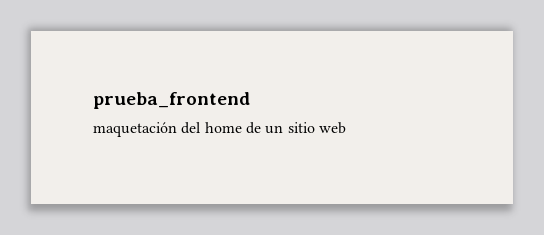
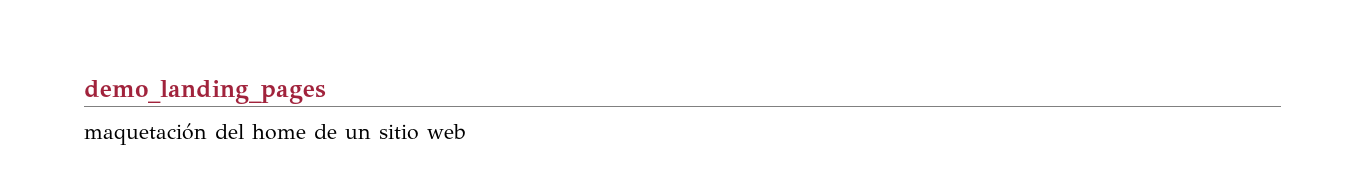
- prueba_frontend
+ demo_landing_pages

